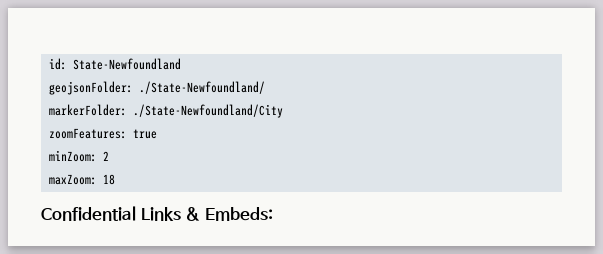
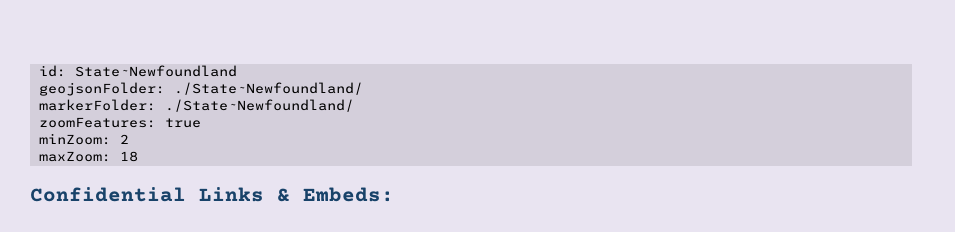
- id: State-Newfoundland
+ id: State~Newfoundland
- geojsonFolder: ./State-Newfoundland/
+ geojsonFolder: ./State~Newfoundland/
- markerFolder: ./State-Newfoundland/City
+ markerFolder: ./State~Newfoundland/

